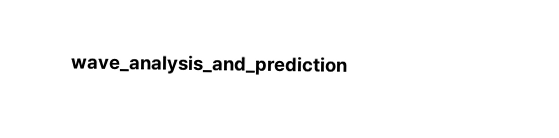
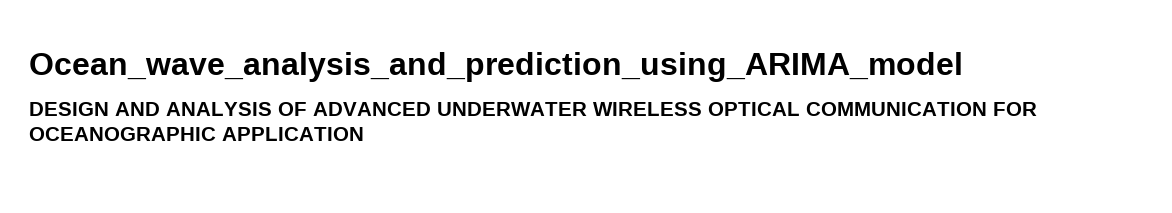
- wave_analysis_and_prediction
+ Ocean_wave_analysis_and_prediction_using_ARIMA_model
+ DESIGN AND ANALYSIS OF ADVANCED UNDERWATER WIRELESS OPTICAL COMMUNICATION FOR OCEANOGRAPHIC APPLICATION

